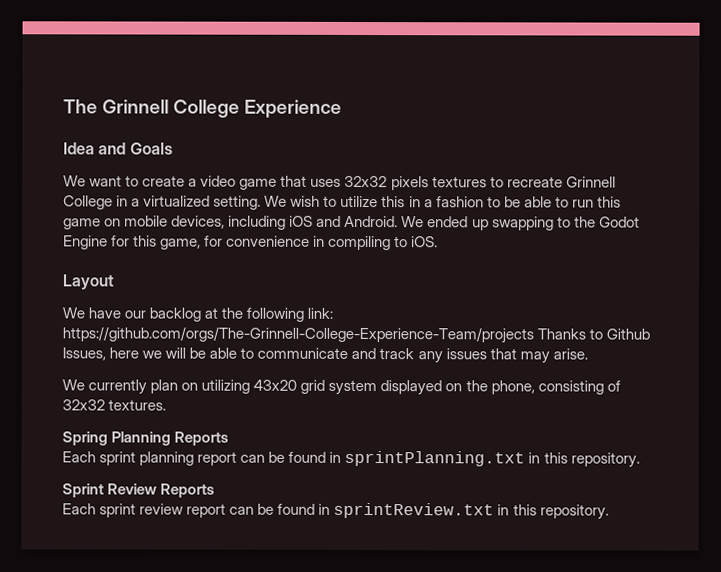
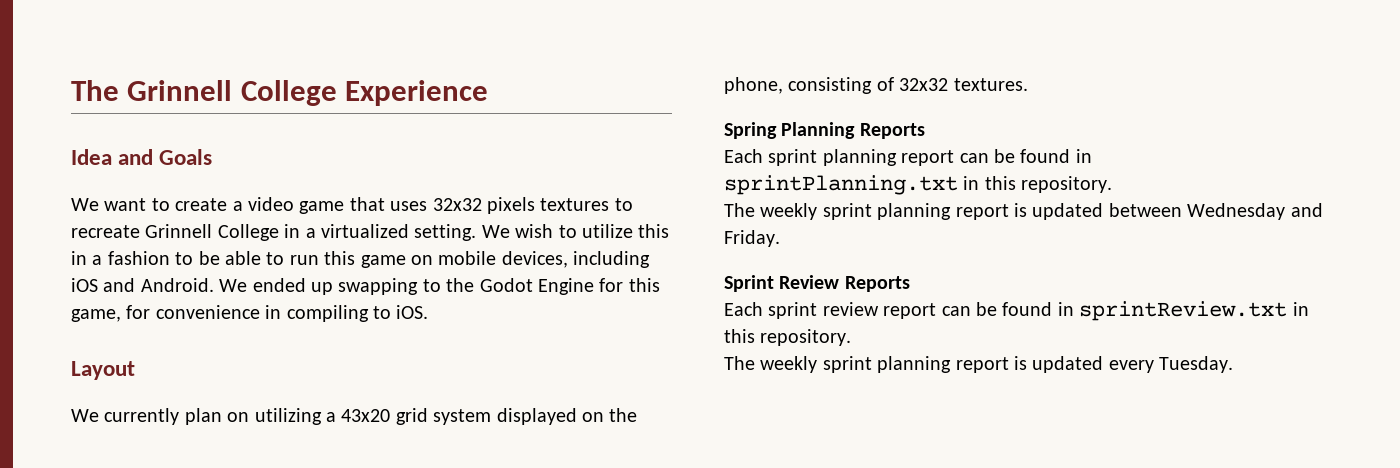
- We have our backlog at the following link: https://github.com/orgs/The-Grinnell-College-Experience-Team/projects Thanks to Github Issues, here we will be able to communicate and track any issues that may arise.
- We currently plan on utilizing 43x20 grid system displayed on the phone, consisting of 32x32 textures.
+ We currently plan on utilizing a 43x20 grid system displayed on the phone, consisting of 32x32 textures.
+ The weekly sprint planning report is updated between Wednesday and Friday.
+ The weekly sprint planning report is updated every Tuesday.

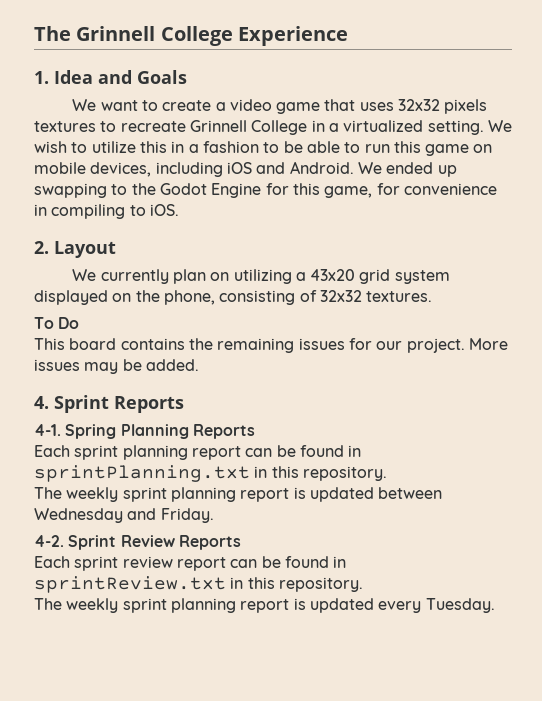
- Idea and Goals
+ 1. Idea and Goals
- Layout
+ 2. Layout
+ To Do
+ This board contains the remaining issues for our project. More issues may be added.
+ 4. Sprint Reports
+ 4-1.
+ 4-2.

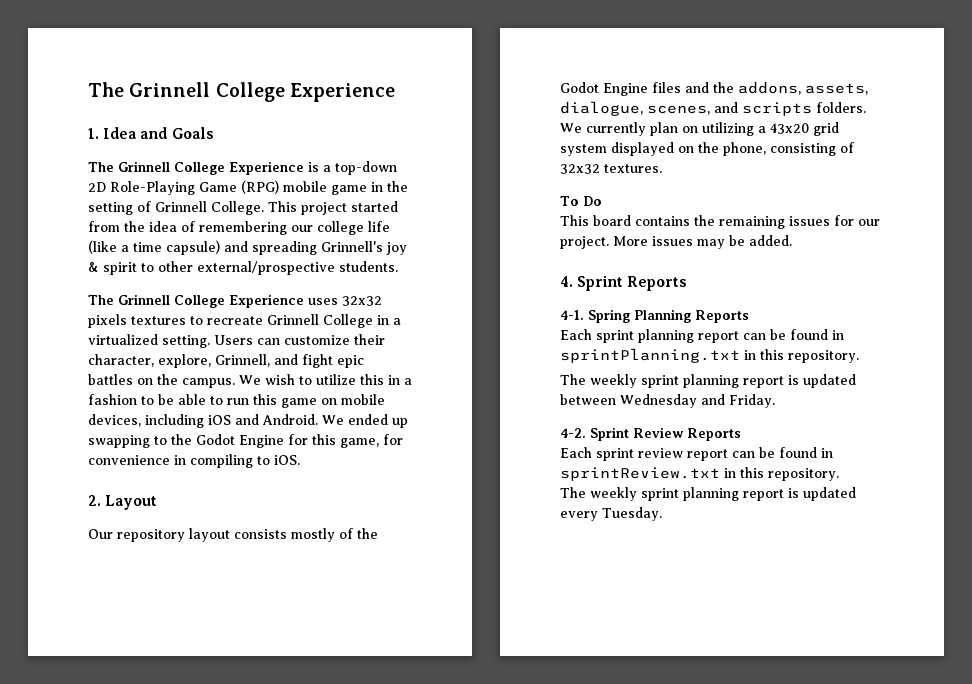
- We want to create a video game that uses 32x32 pixels textures to recreate Grinnell College in a virtualized setting.
+ The Grinnell College Experience is a top-down 2D Role-Playing Game (RPG) mobile game in the setting of Grinnell College. This project started from the idea of remembering our college life (like a time capsule) and spreading Grinnell's joy & spirit to other external/prospective students.
+ The Grinnell College Experience uses 32x32 pixels textures to recreate Grinnell College in a virtualized setting.
+ Users can customize their character, explore, Grinnell, and fight epic battles on the campus.
+ Our repository layout consists mostly of the Godot Engine files and the addons, assets, dialogue, scenes, and scripts folders.

